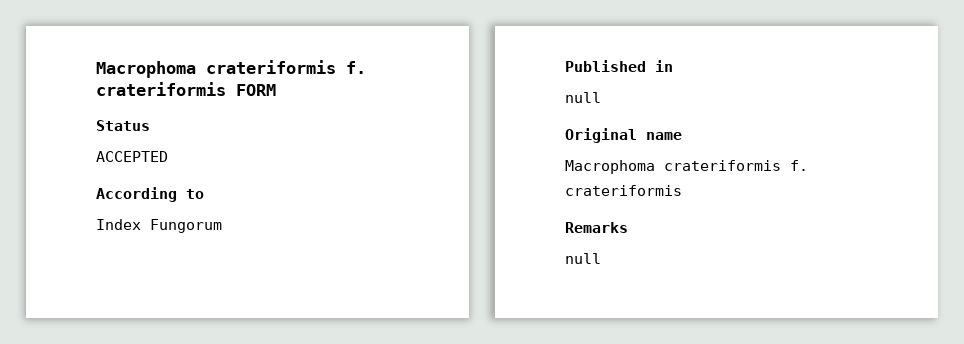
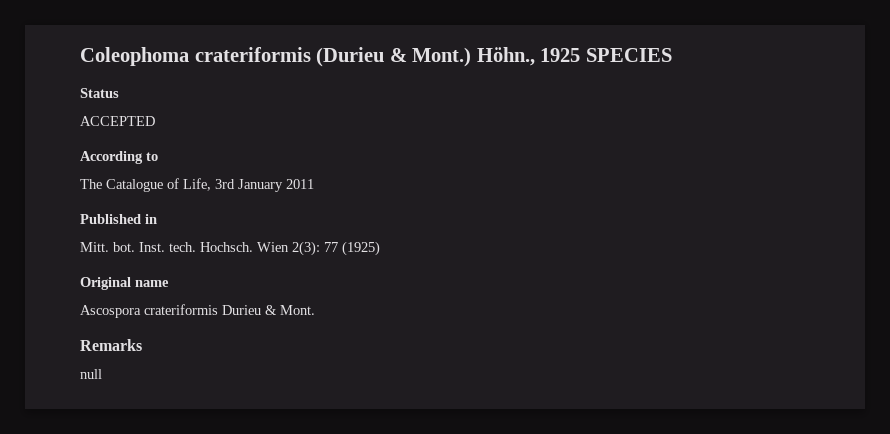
- Macrophoma crateriformis f. crateriformis FORM
+ Coleophoma crateriformis (Durieu & Mont.) Höhn., 1925 SPECIES
  Status
  ACCEPTED
  According to
- Index Fungorum
+ The Catalogue of Life, 3rd January 2011
  Published in
- null
+ Mitt. bot. Inst. tech. Hochsch. Wien 2(3): 77 (1925)
  Original name
- Macrophoma crateriformis f. crateriformis
+ Ascospora crateriformis Durieu & Mont.

